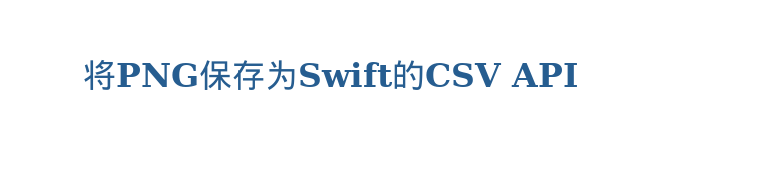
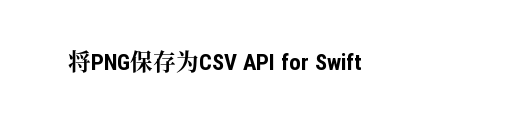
- 将PNG保存为Swift的CSV API
+ 将PNG保存为CSV API for Swift

